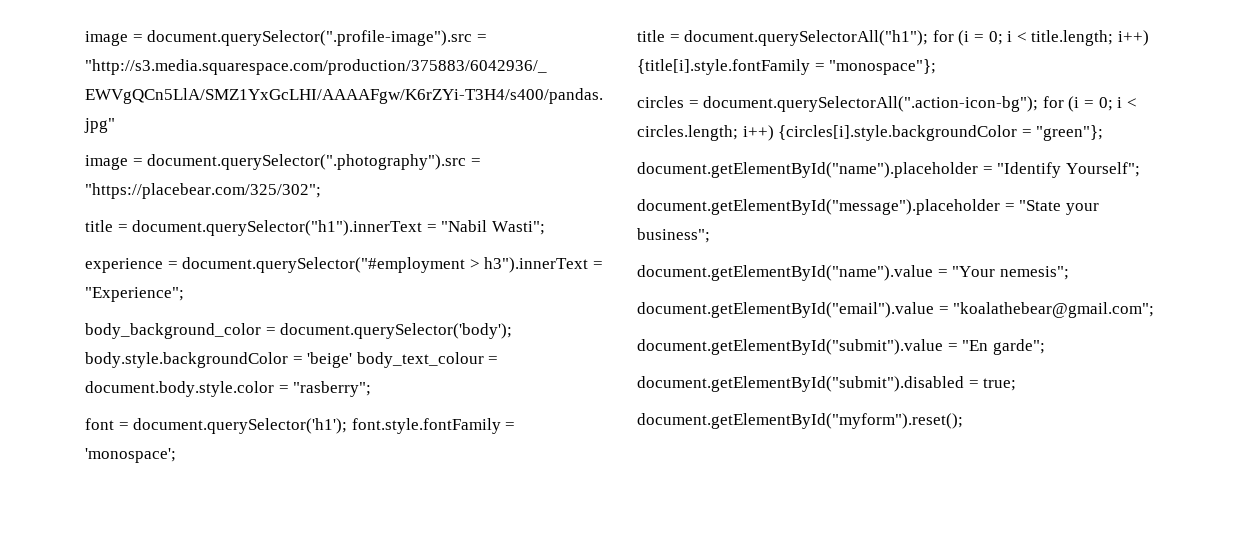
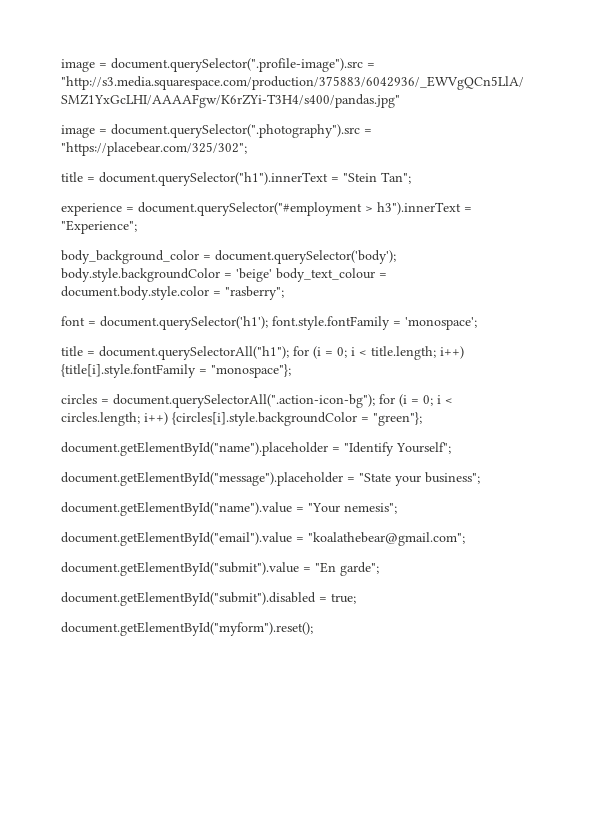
- title = document.querySelector("h1").innerText = "Nabil Wasti";
+ title = document.querySelector("h1").innerText = "Stein Tan";

